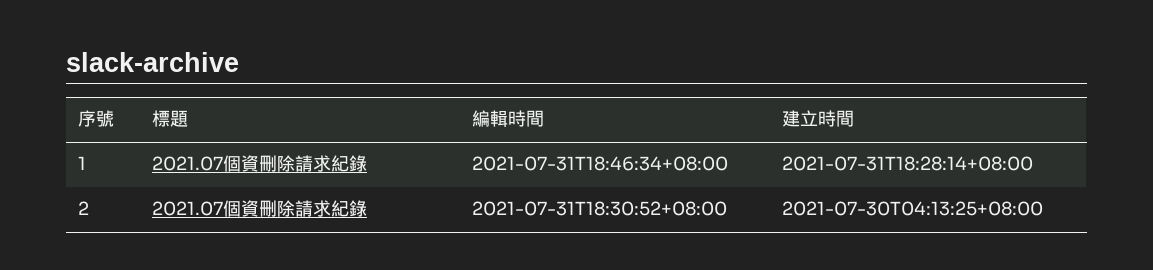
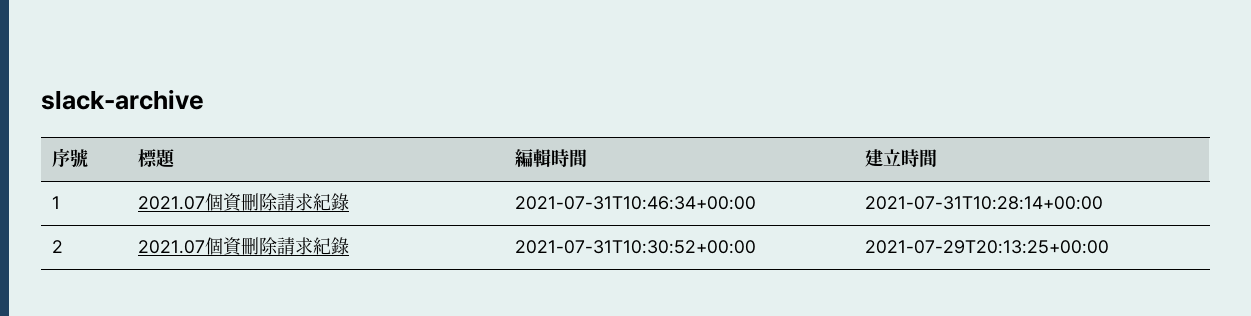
- 1 | 2021.07個資刪除請求紀錄 | 2021-07-31T18:46:34+08:00 | 2021-07-31T18:28:14+08:00
+ 1 | 2021.07個資刪除請求紀錄 | 2021-07-31T10:46:34+00:00 | 2021-07-31T10:28:14+00:00
- 2 | 2021.07個資刪除請求紀錄 | 2021-07-31T18:30:52+08:00 | 2021-07-30T04:13:25+08:00
+ 2 | 2021.07個資刪除請求紀錄 | 2021-07-31T10:30:52+00:00 | 2021-07-29T20:13:25+00:00

